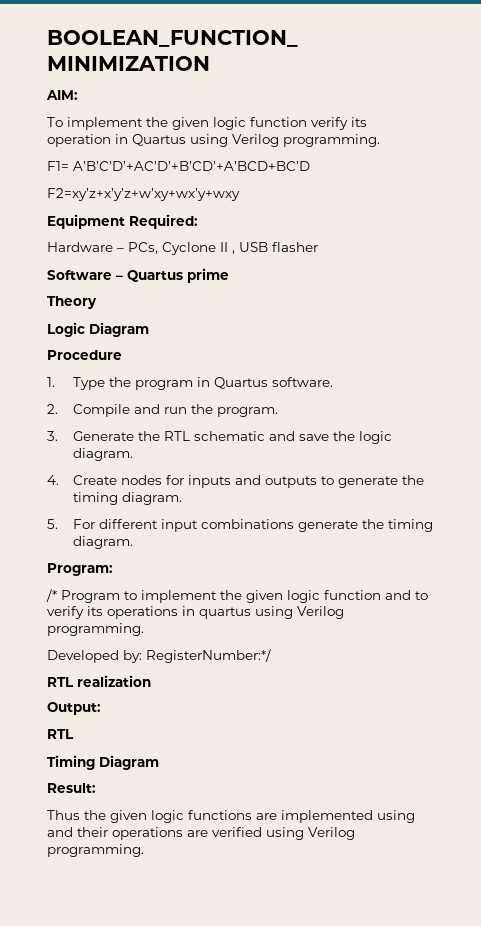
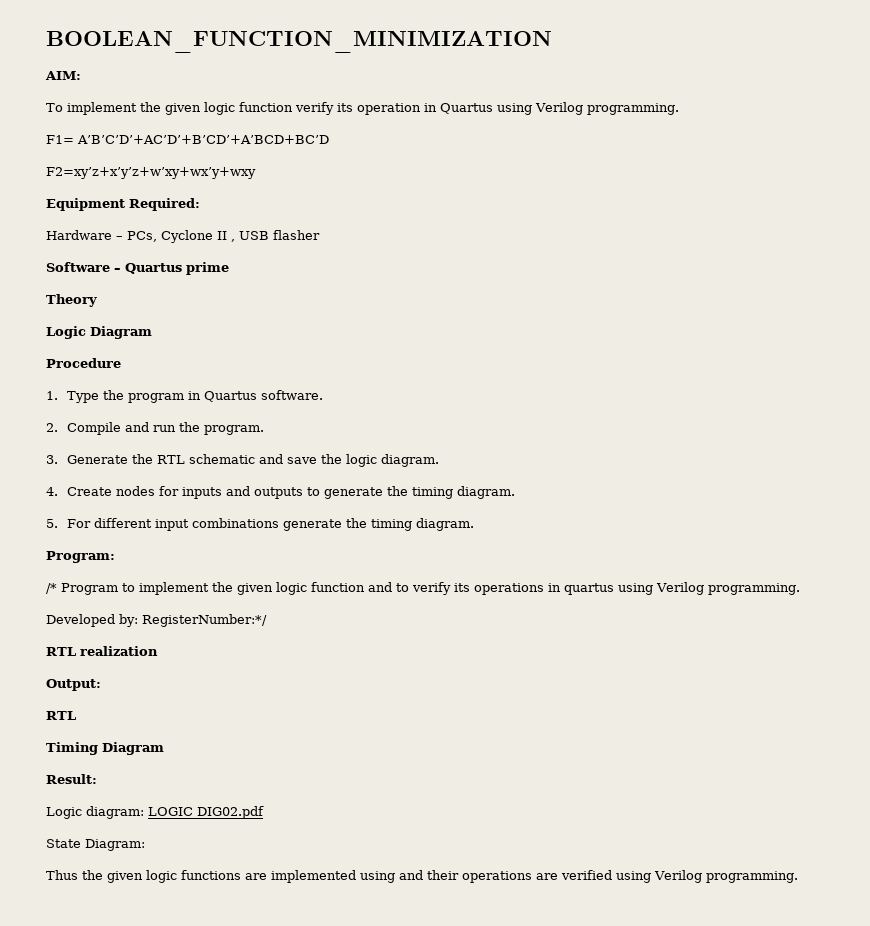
+ Logic diagram: LOGIC DIG02.pdf
+ State Diagram:

